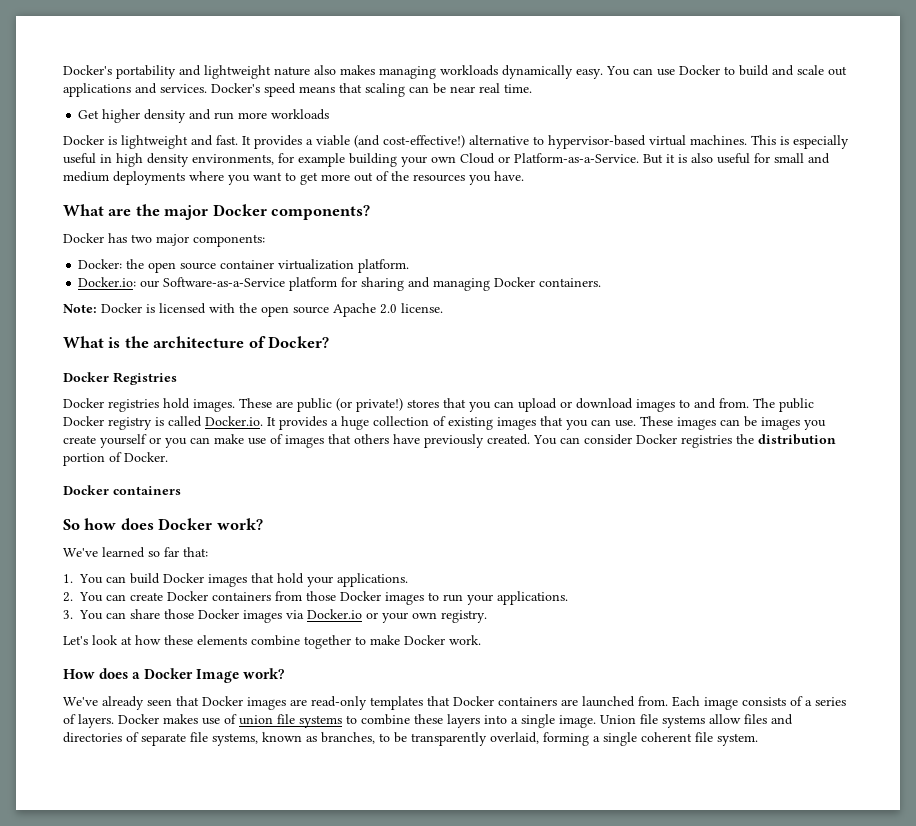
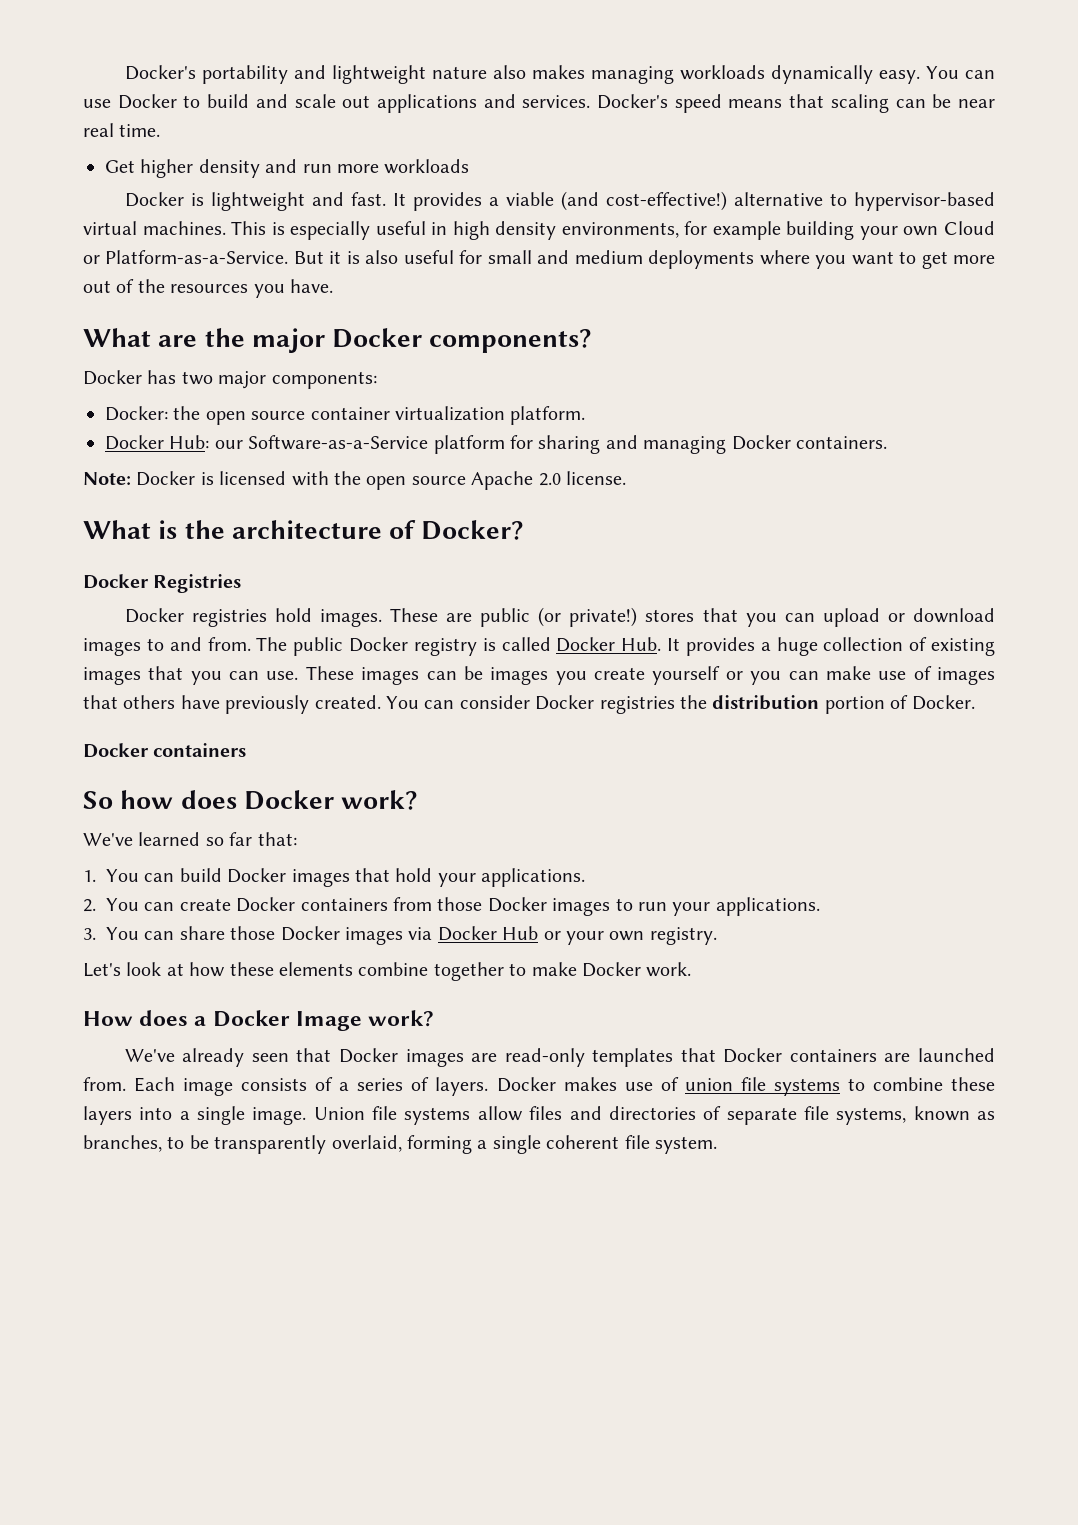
- Docker.io: our Software-as-a-Service platform for sharing and managing Docker containers.
+ Docker Hub: our Software-as-a-Service platform for sharing and managing Docker containers.
- The public Docker registry is called Docker.io. It provides a huge collection of existing images that you can use.
+ The public Docker registry is called Docker Hub. It provides a huge collection of existing images that you can use.
- 3. You can share those Docker images via Docker.io or your own registry.
+ 3. You can share those Docker images via Docker Hub or your own registry.

